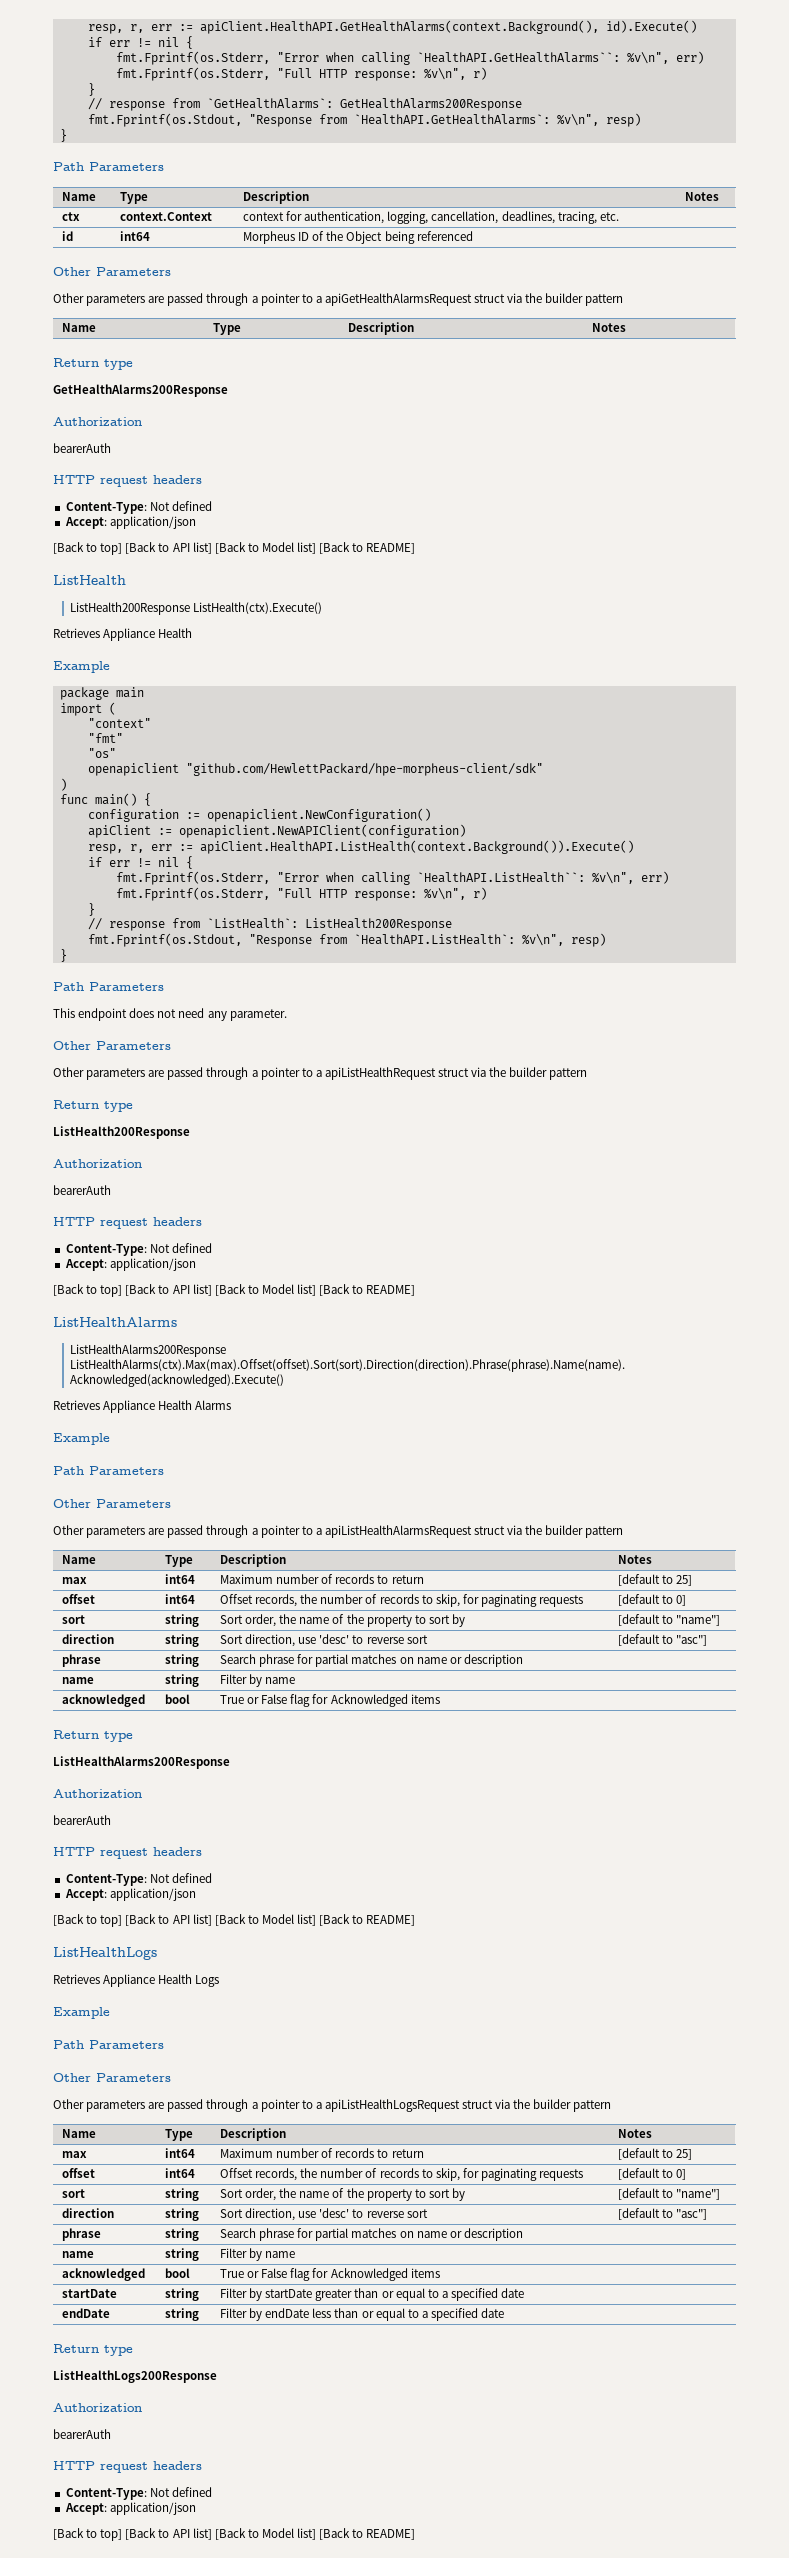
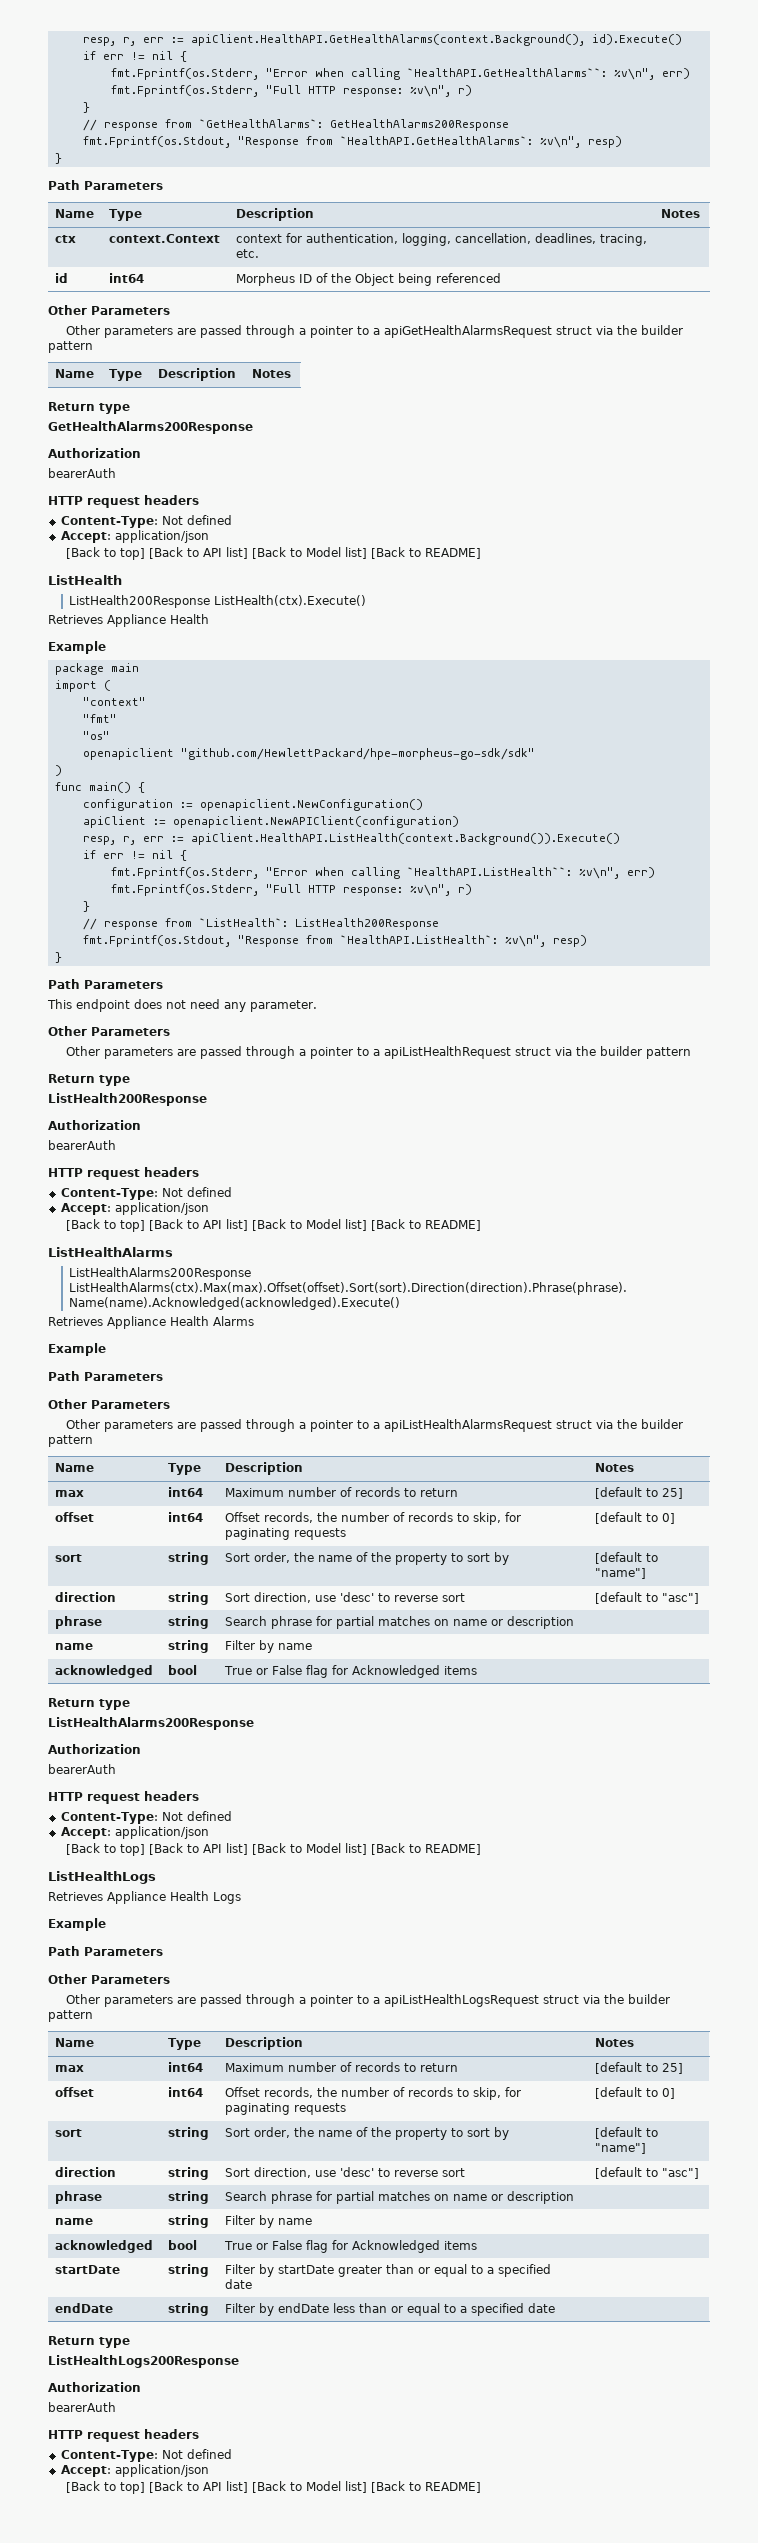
- openapiclient "github.com/HewlettPackard/hpe-morpheus-client/sdk"
+ openapiclient "github.com/HewlettPackard/hpe-morpheus-go-sdk/sdk"

